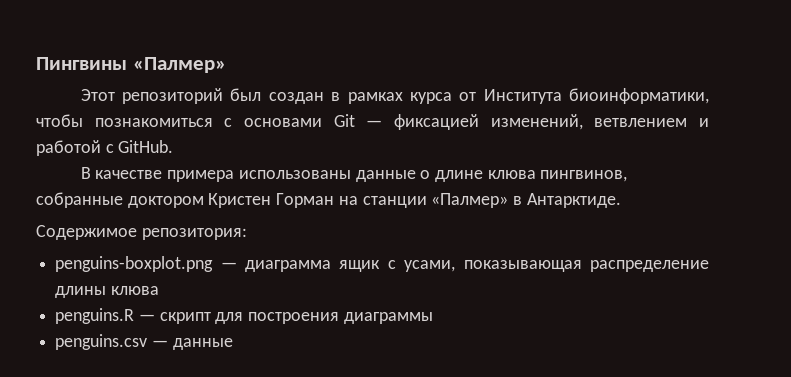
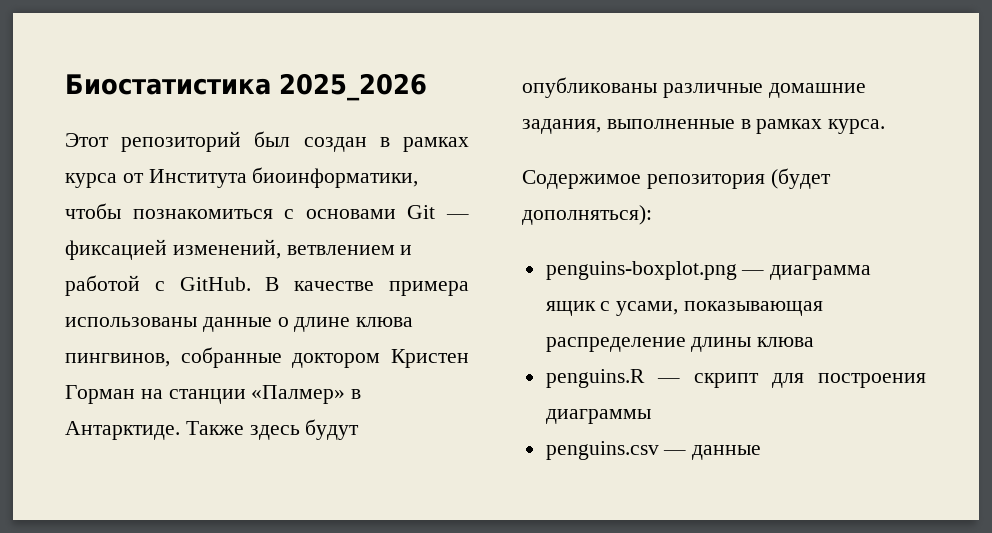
- Пингвины «Палмер»
+ Биостатистика 2025_2026
- Этот репозиторий был создан в рамках курса от Института биоинформатики, чтобы познакомиться с основами Git — фиксацией изменений, ветвлением и работой с GitHub.
- В качестве примера использованы данные о длине клюва пингвинов, собранные доктором Кристен Горман на станции «Палмер» в Антарктиде.
- Содержимое репозитория:
+ Этот репозиторий был создан в рамках курса от Института биоинформатики, чтобы познакомиться с основами Git — фиксацией изменений, ветвлением и работой с GitHub. В качестве примера использованы данные о длине клюва пингвинов, собранные доктором Кристен Горман на станции «Палмер» в Антарктиде. Также здесь будут опубликованы различные домашние задания, выполненные в рамках курса.
+ Содержимое репозитория (будет дополняться):

